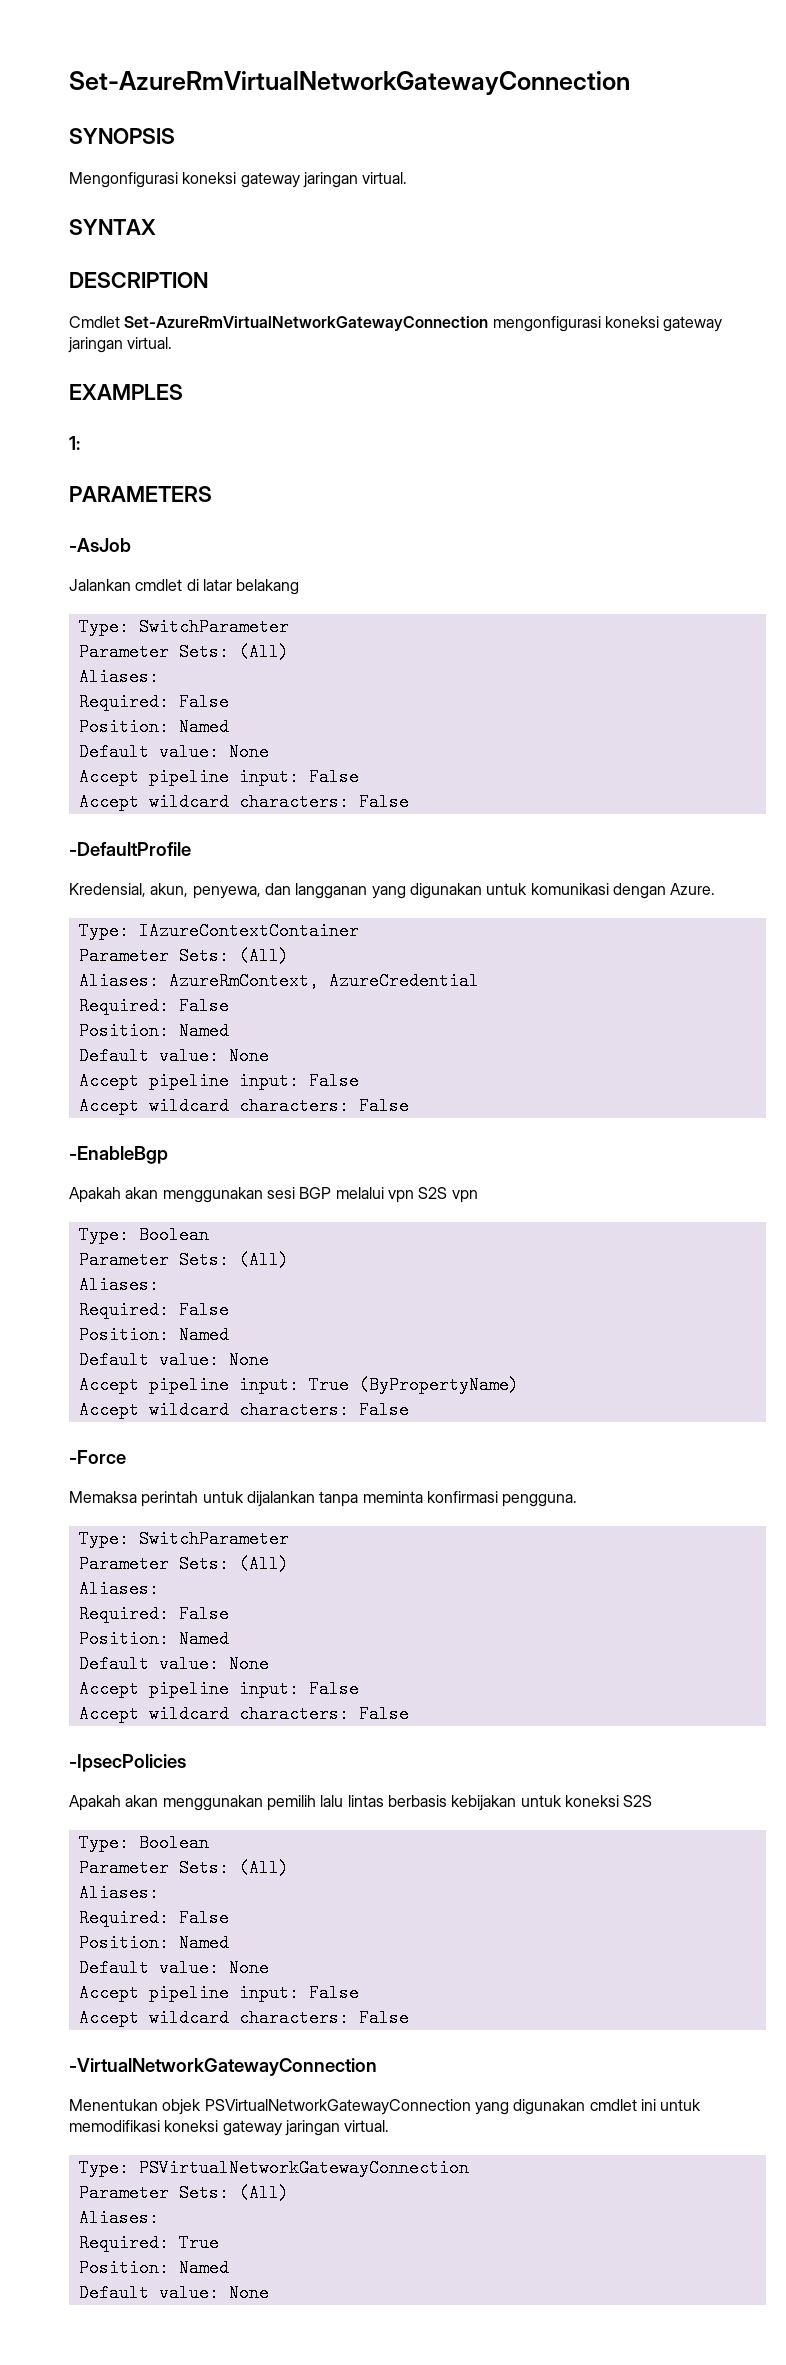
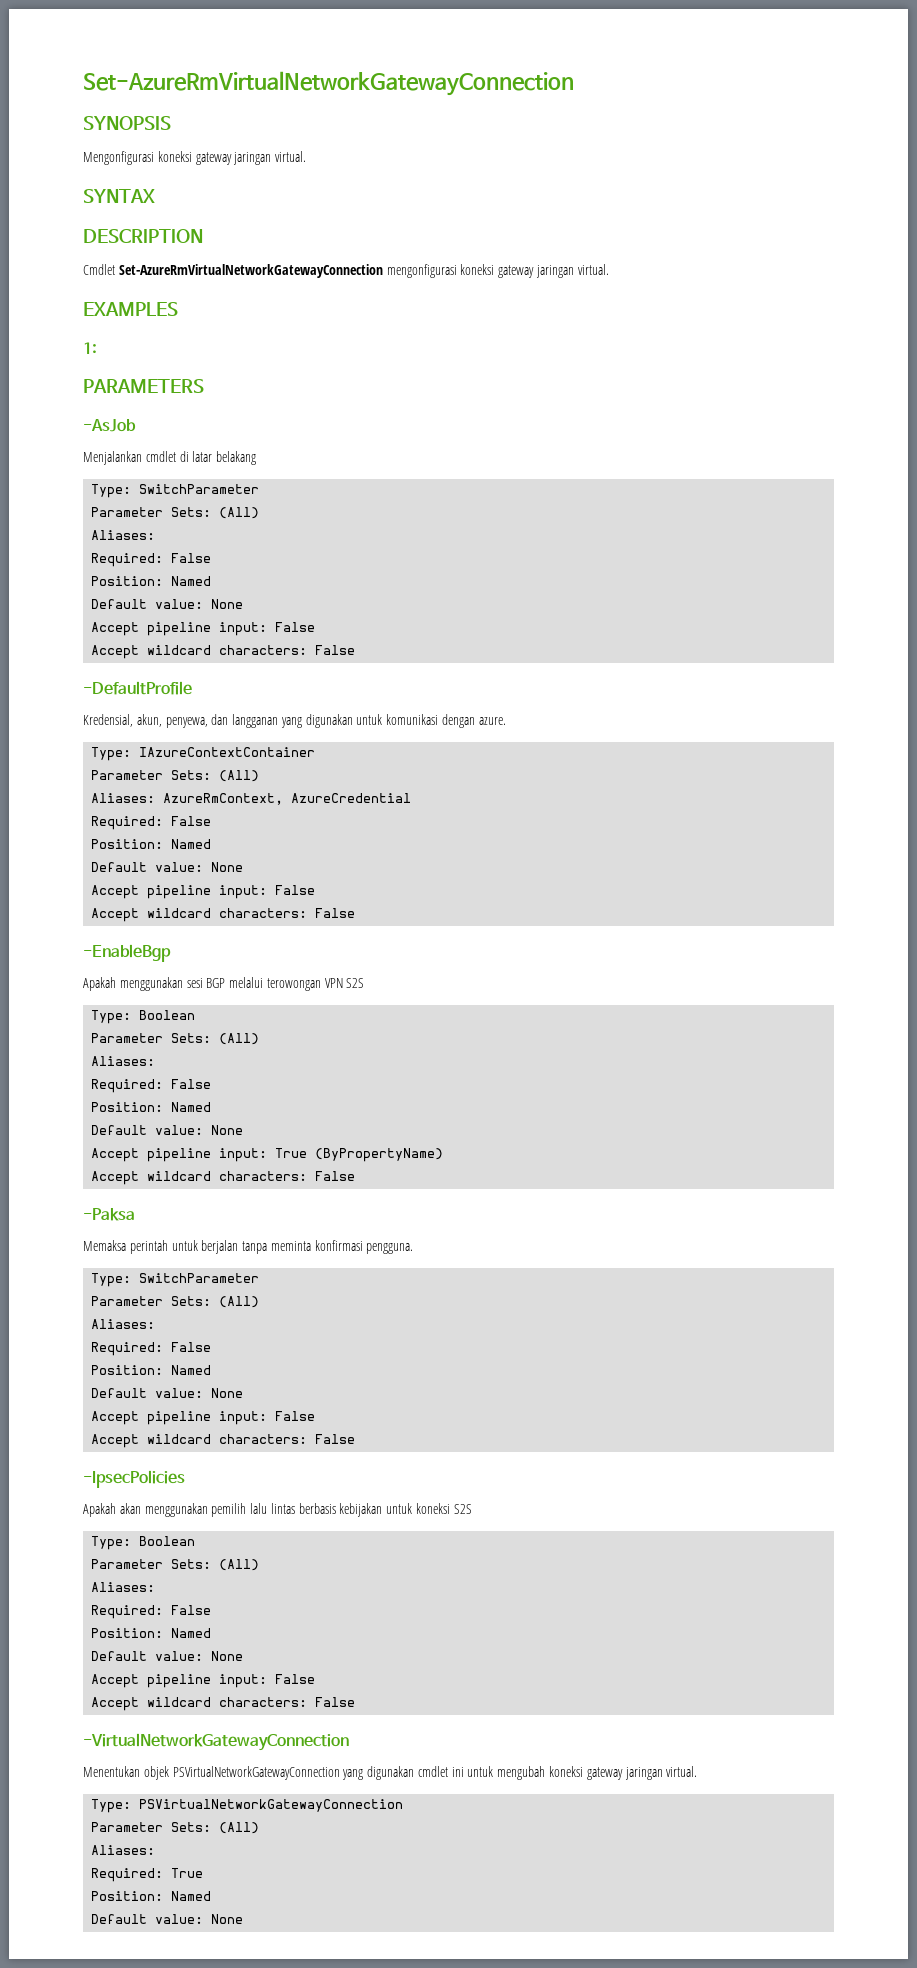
- Jalankan cmdlet di latar belakang
+ Menjalankan cmdlet di latar belakang
- Kredensial, akun, penyewa, dan langganan yang digunakan untuk komunikasi dengan Azure.
+ Kredensial, akun, penyewa, dan langganan yang digunakan untuk komunikasi dengan azure.
- Apakah akan menggunakan sesi BGP melalui vpn S2S vpn
+ Apakah menggunakan sesi BGP melalui terowongan VPN S2S
- -Force
+ -Paksa
- Memaksa perintah untuk dijalankan tanpa meminta konfirmasi pengguna.
+ Memaksa perintah untuk berjalan tanpa meminta konfirmasi pengguna.
- Menentukan objek PSVirtualNetworkGatewayConnection yang digunakan cmdlet ini untuk memodifikasi koneksi gateway jaringan virtual.
+ Menentukan objek PSVirtualNetworkGatewayConnection yang digunakan cmdlet ini untuk mengubah koneksi gateway jaringan virtual.

